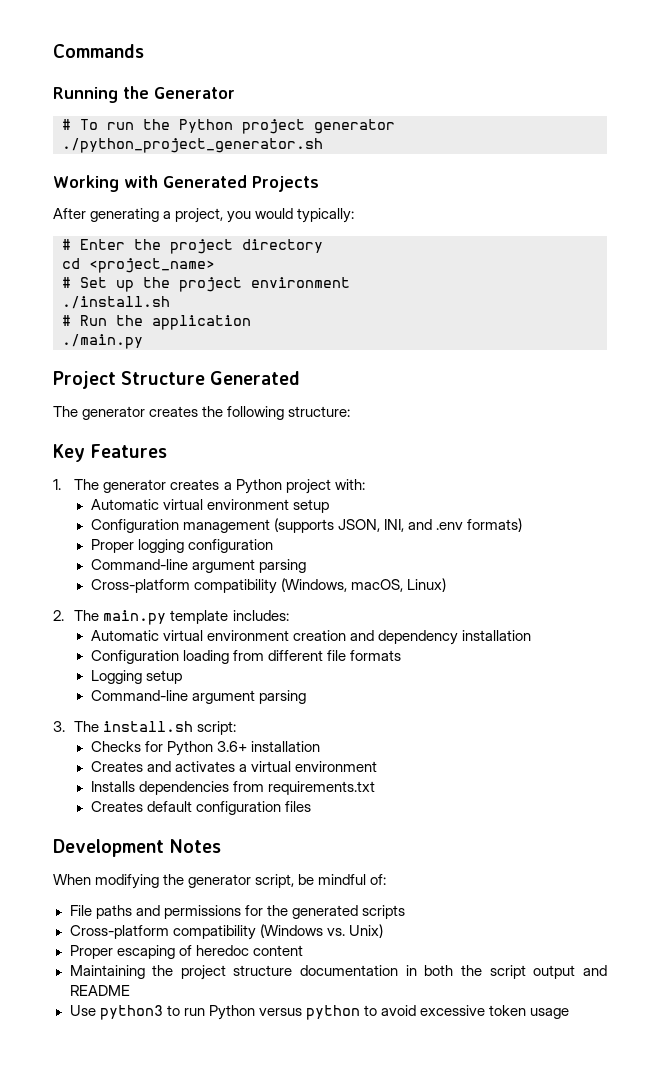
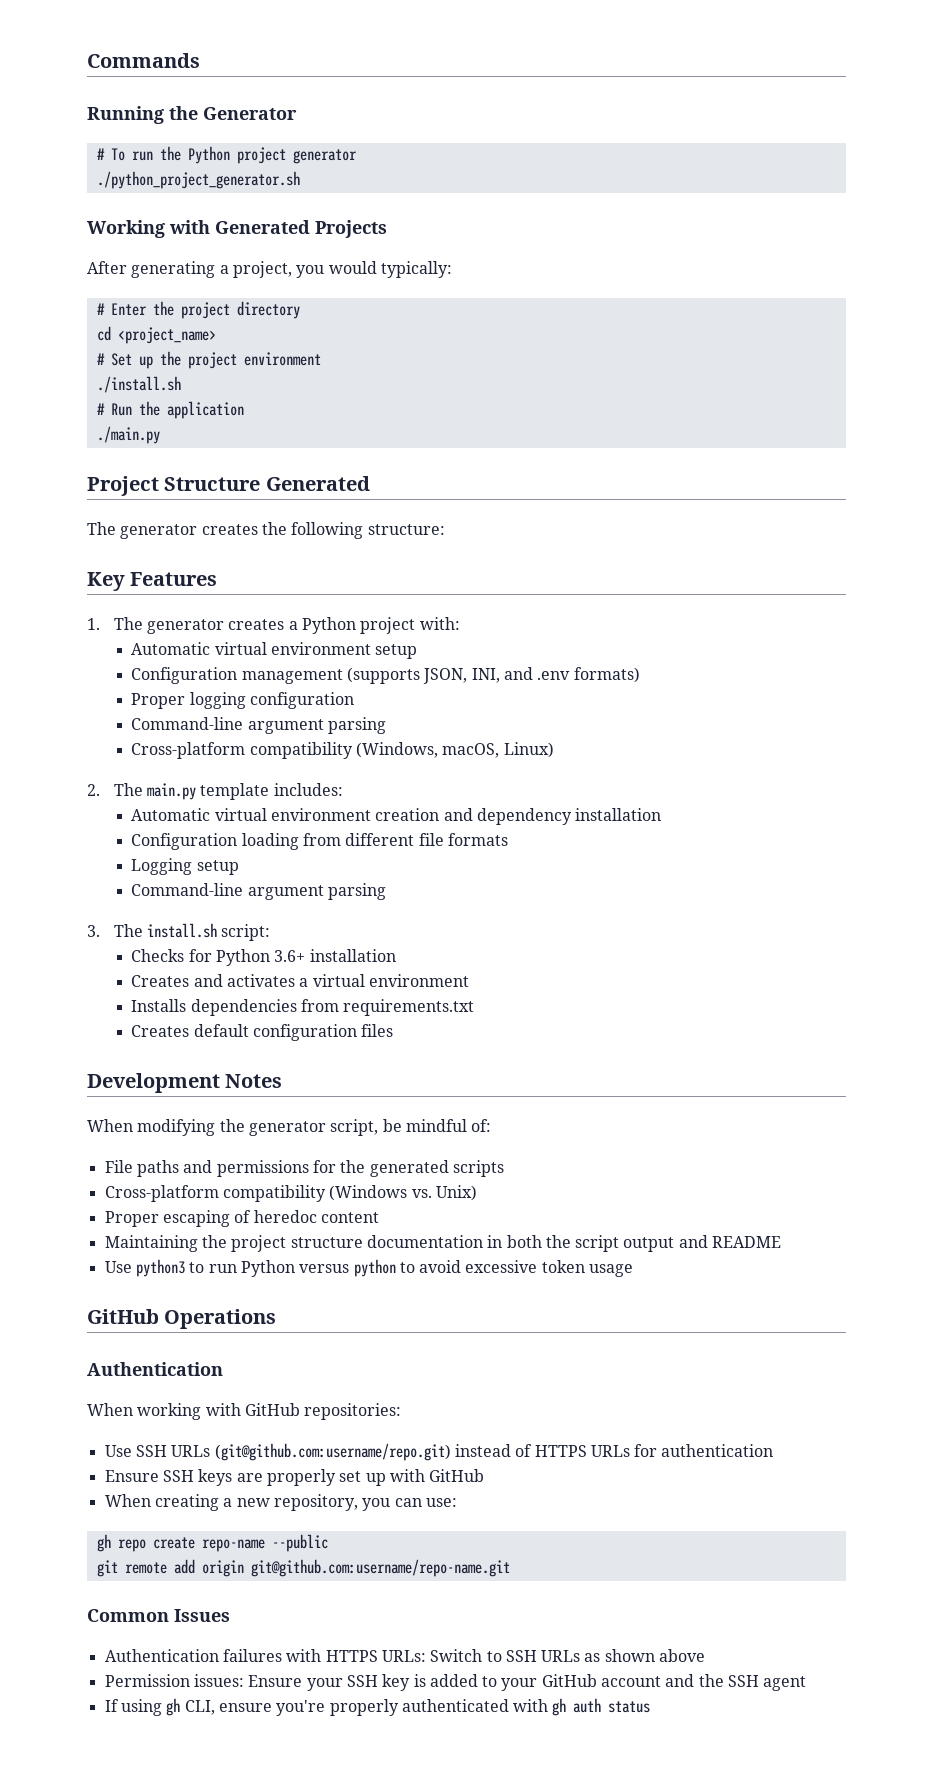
+ GitHub Operations
+ Authentication
+ When working with GitHub repositories:
+ Use SSH URLs (git@github.com:username/repo.git) instead of HTTPS URLs for authentication
+ Ensure SSH keys are properly set up with GitHub
+ When creating a new repository, you can use:
+ gh repo create repo-name --public
+ git remote add origin git@github.com:username/repo-name.git
+ Common Issues
+ Authentication failures with HTTPS URLs: Switch to SSH URLs as shown above
+ Permission issues: Ensure your SSH key is added to your GitHub account and the SSH agent
+ If using gh CLI, ensure you're properly authenticated with gh auth status

